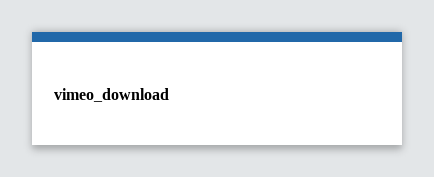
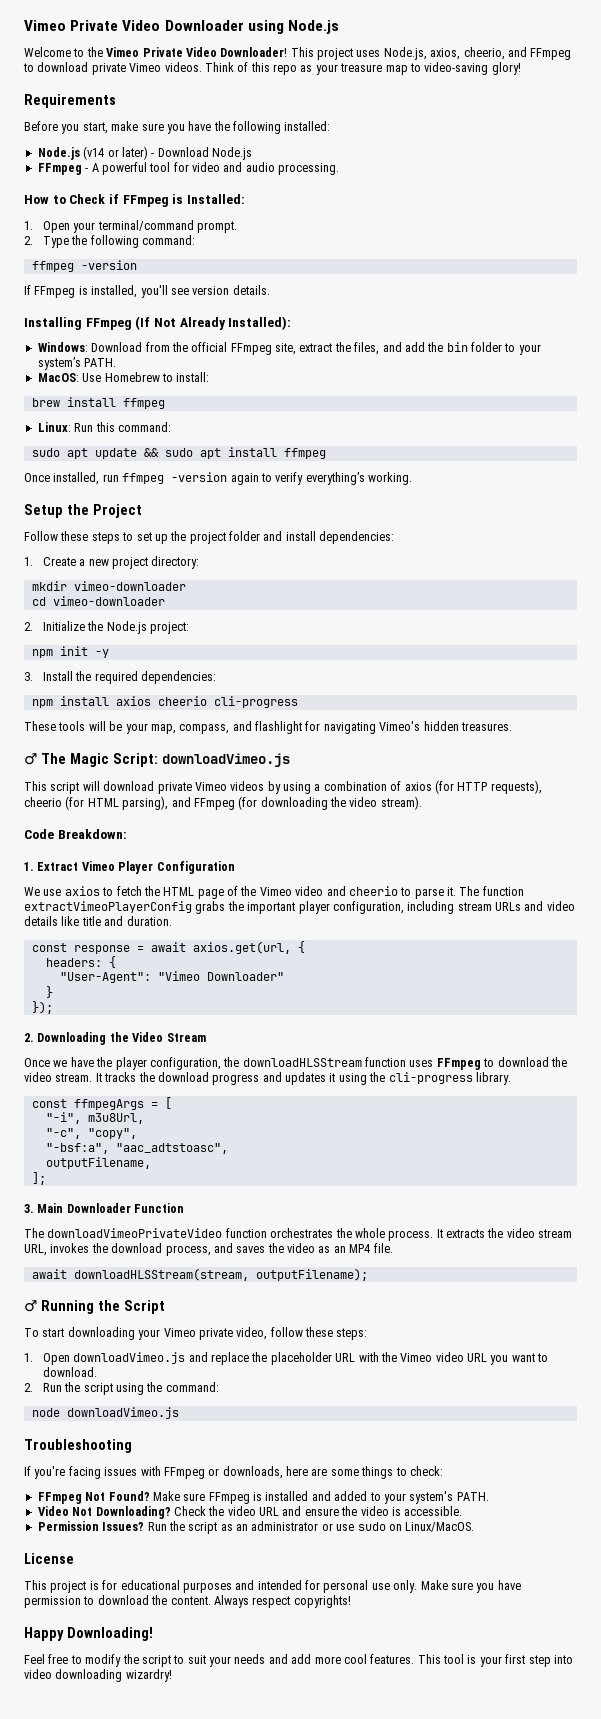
- vimeo_download
+ Vimeo Private Video Downloader using Node.js
+ Welcome to the Vimeo Private Video Downloader! This project uses Node.js, axios, cheerio, and FFmpeg to download private Vimeo videos. Think of this repo as your treasure map to video-saving glory!
+ Requirements
+ Before you start, make sure you have the following installed:
+ Node.js (v14 or later) - Download Node.js
+ FFmpeg - A powerful tool for video and audio processing.
+ How to Check if FFmpeg is Installed:
+ 1. Open your terminal/command prompt.
+ 2. Type the following command:
+ ffmpeg -version
+ If FFmpeg is installed, you'll see version details.
+ Installing FFmpeg (If Not Already Installed):
+ Windows: Download from the official FFmpeg site, extract the files, and add the bin folder to your system’s PATH.
+ MacOS: Use Homebrew to install:
+ brew install ffmpeg
+ Linux: Run this command:
+ sudo apt update && sudo apt install ffmpeg
+ Once installed, run ffmpeg -version again to verify everything’s working.
+ Setup the Project
+ Follow these steps to set up the project folder and install dependencies:
+ 1. Create a new project directory:
+ mkdir vimeo-downloader
+ cd vimeo-downloader
+ 2. Initialize the Node.js project:
+ npm init -y
+ 3. Install the required dependencies:
+ npm install axios cheerio cli-progress
+ These tools will be your map, compass, and flashlight for navigating Vimeo's hidden treasures.
+ ♂ The Magic Script: downloadVimeo.js
+ This script will download private Vimeo videos by using a combination of axios (for HTTP requests), cheerio (for HTML parsing), and FFmpeg (for downloading the video stream).
+ Code Breakdown:
+ 1. Extract Vimeo Player Configuration
+ We use axios to fetch the HTML page of the Vimeo video and cheerio to parse it. The function extractVimeoPlayerConfig grabs the important player configuration, including stream URLs and video details like title and duration.
+ const response = await axios.get(url, {
+ headers: {
+ "User-Agent": "Vimeo Downloader"
+ }
+ });
+ 2. Downloading the Video Stream
+ Once we have the player configuration, the downloadHLSStream function uses FFmpeg to download the video stream. It tracks the download progress and updates it using the cli-progress library.
+ const ffmpegArgs = [
+ "-i", m3u8Url,
+ "-c", "copy",
+ "-bsf:a", "aac_adtstoasc",
+ outputFilename,
+ ];
+ 3. Main Downloader Function
+ The downloadVimeoPrivateVideo function orchestrates the whole process. It extracts the video stream URL, invokes the download process, and saves the video as an MP4 file.
+ await downloadHLSStream(stream, outputFilename);
+ ♂ Running the Script
+ To start downloading your Vimeo private video, follow these steps:
+ 1. Open downloadVimeo.js and replace the placeholder URL with the Vimeo video URL you want to download.
+ 2. Run the script using the command:
+ node downloadVimeo.js
+ Troubleshooting
+ If you're facing issues with FFmpeg or downloads, here are some things to check:
+ FFmpeg Not Found? Make sure FFmpeg is installed and added to your system's PATH.
+ Video Not Downloading? Check the video URL and ensure the video is accessible.
+ Permission Issues? Run the script as an administrator or use sudo on Linux/MacOS.
+ License
+ This project is for educational purposes and intended for personal use only. Make sure you have permission to download the content. Always respect copyrights!
+ Happy Downloading!
+ Feel free to modify the script to suit your needs and add more cool features. This tool is your first step into video downloading wizardry!

